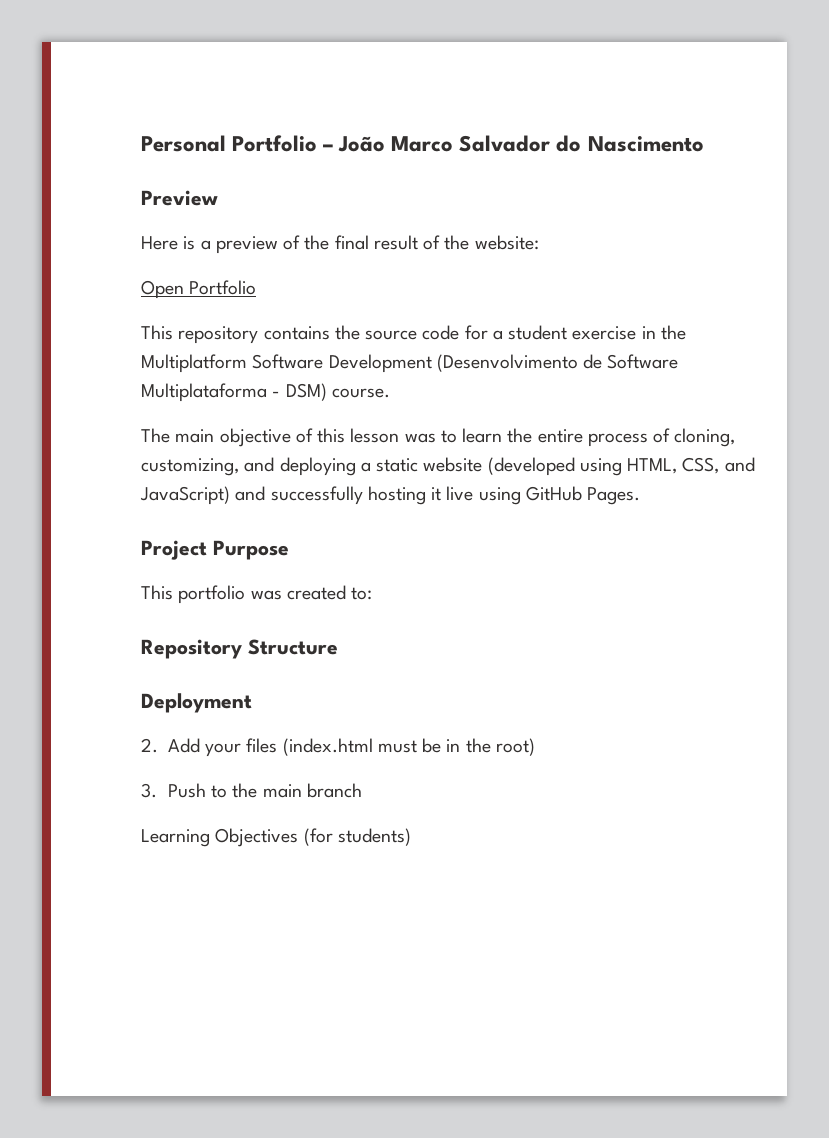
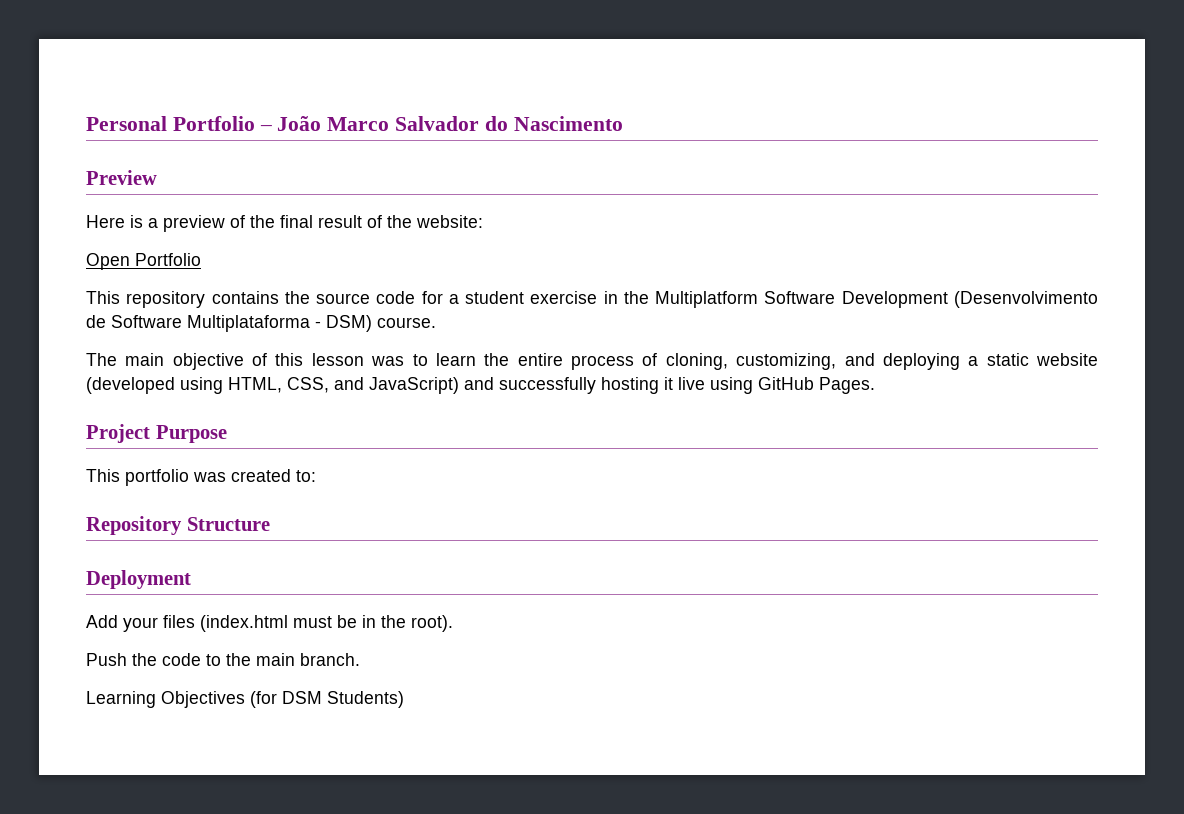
- 2. Add your files (index.html must be in the root)
- 3. Push to the main branch
+ Add your files (index.html must be in the root).
+ Push the code to the main branch.
- Learning Objectives (for students)
+ Learning Objectives (for DSM Students)

